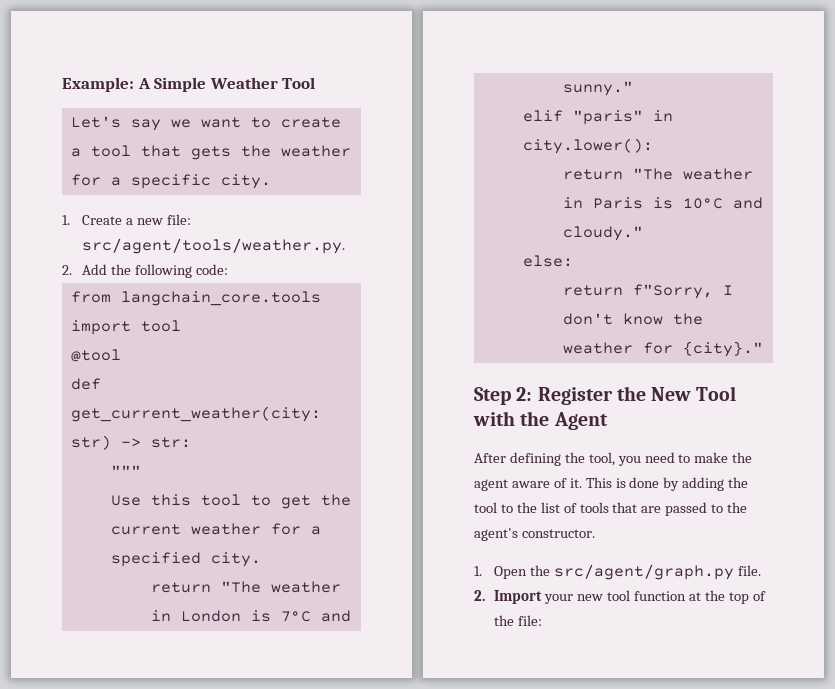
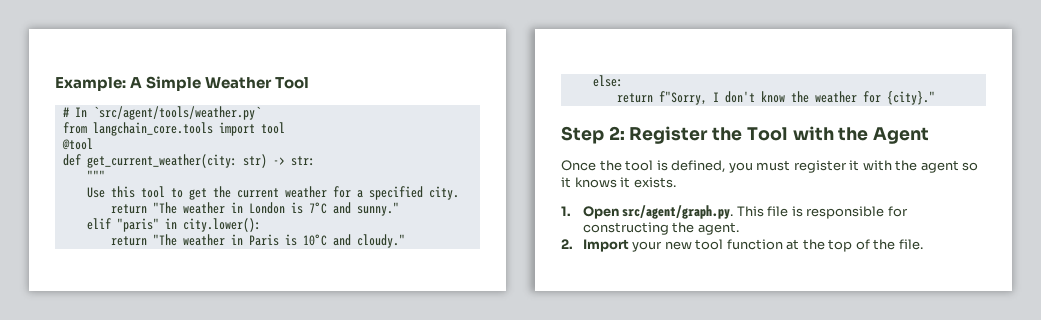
- Let's say we want to create a tool that gets the weather for a specific city.
- 1. Create a new file: src/agent/tools/weather.py.
- 2. Add the following code:
+ # In `src/agent/tools/weather.py`
- Step 2: Register the New Tool with the Agent
+ Step 2: Register the Tool with the Agent
- After defining the tool, you need to make the agent aware of it. This is done by adding the tool to the list of tools that are passed to the agent's constructor.
- 1. Open the src/agent/graph.py file.
+ Once the tool is defined, you must register it with the agent so it knows it exists.
+ 1. Open src/agent/graph.py. This file is responsible for constructing the agent.
- 2. Import your new tool function at the top of the file:
+ 2. Import your new tool function at the top of the file.

